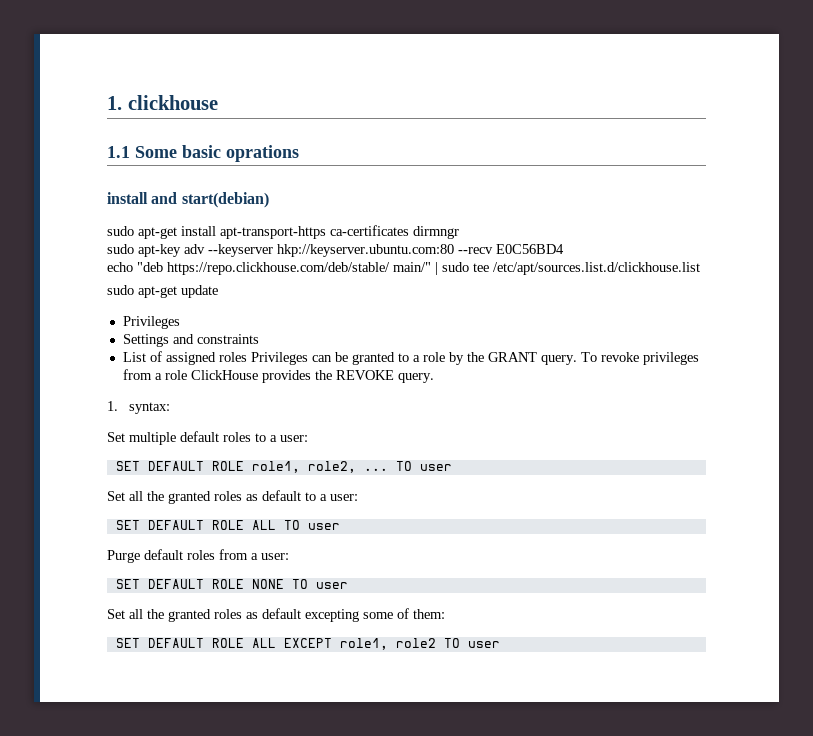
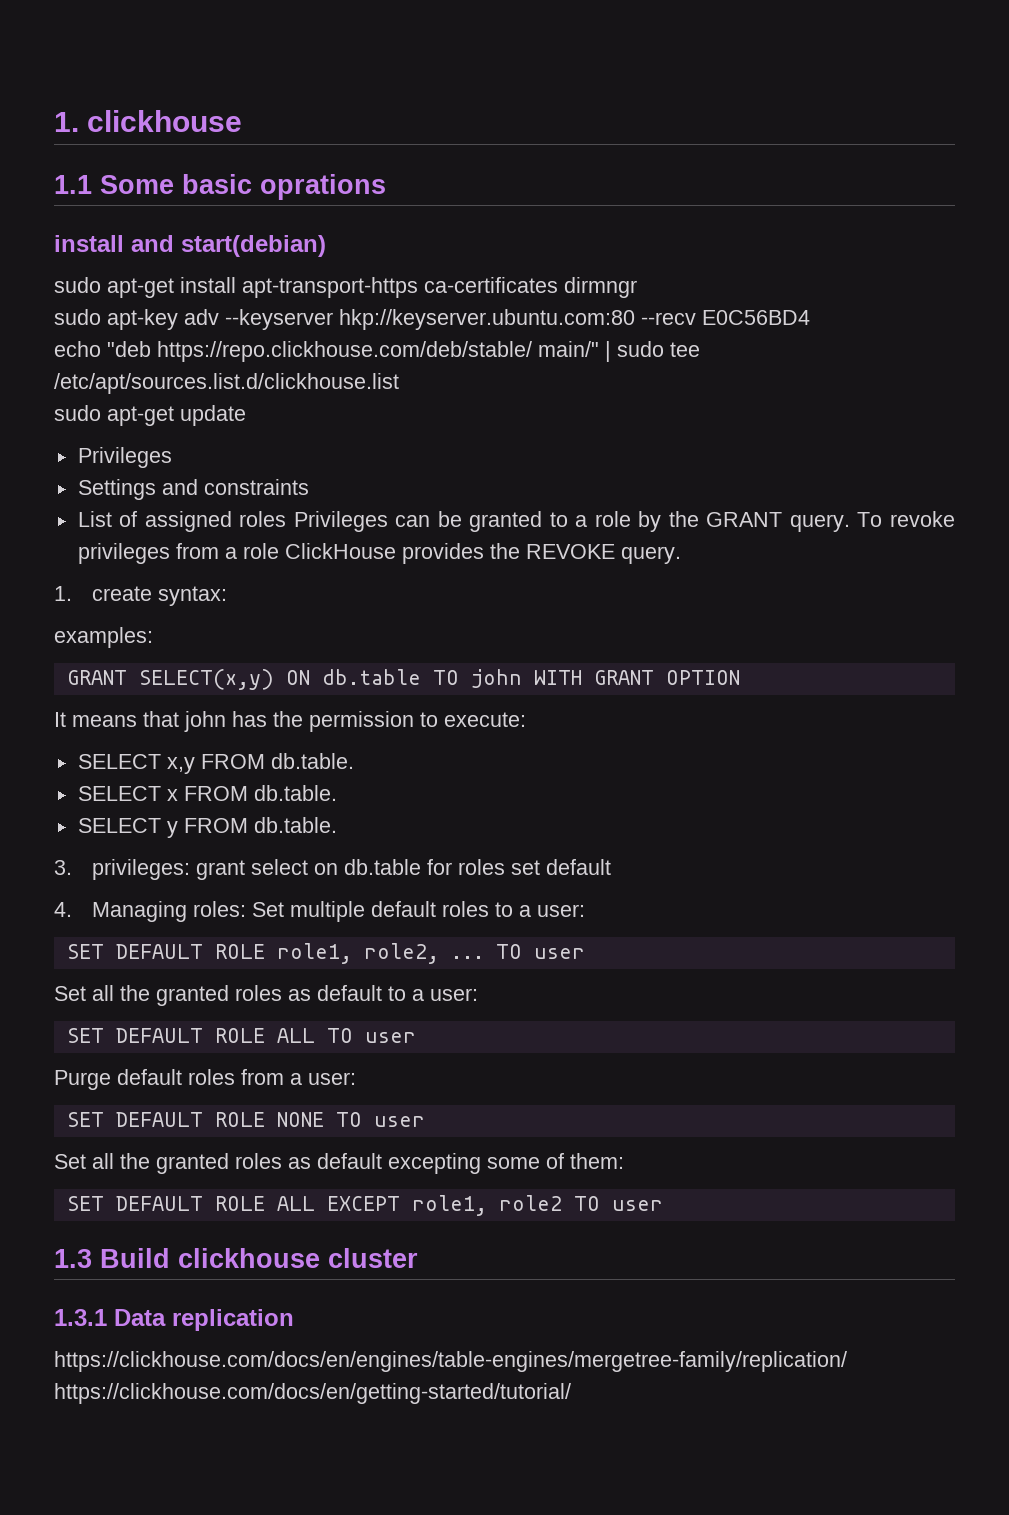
- 1. syntax:
+ 1. create syntax:
- Set multiple default roles to a user:
+ examples:
+ GRANT SELECT(x,y) ON db.table TO john WITH GRANT OPTION
+ It means that john has the permission to execute:
+ SELECT x,y FROM db.table.
+ SELECT x FROM db.table.
+ SELECT y FROM db.table.
+ 3. privileges: grant select on db.table for roles set default
+ 4. Managing roles: Set multiple default roles to a user:
+ 1.3 Build clickhouse cluster
+ 1.3.1 Data replication
+ https://clickhouse.com/docs/en/engines/table-engines/mergetree-family/replication/ https://clickhouse.com/docs/en/getting-started/tutorial/

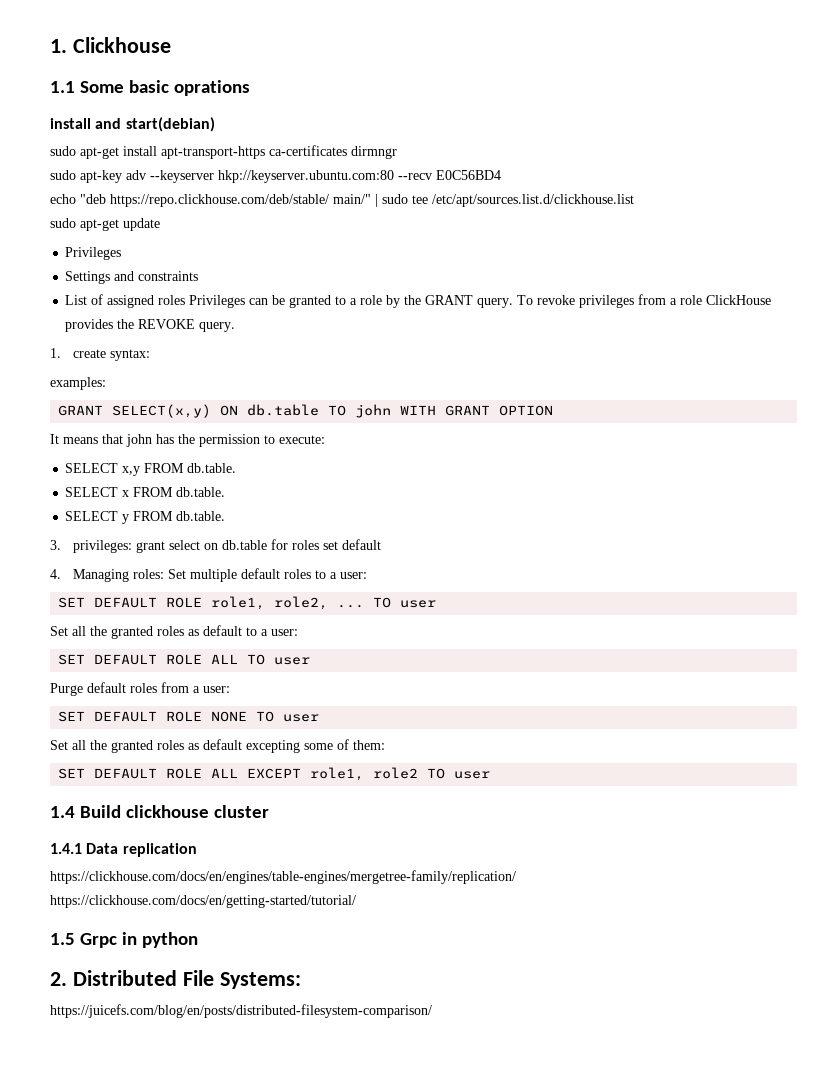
- 1. clickhouse
+ 1. Clickhouse
- 1.3 Build clickhouse cluster
+ 1.4 Build clickhouse cluster
- 1.3.1 Data replication
+ 1.4.1 Data replication
+ 1.5 Grpc in python
+ 2. Distributed File Systems:
+ https://juicefs.com/blog/en/posts/distributed-filesystem-comparison/

